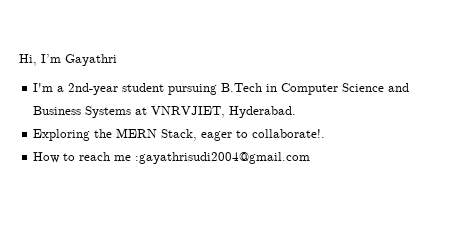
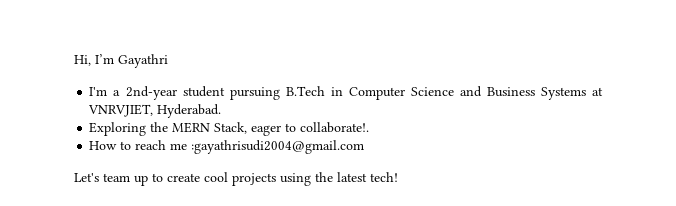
+ Let's team up to create cool projects using the latest tech!

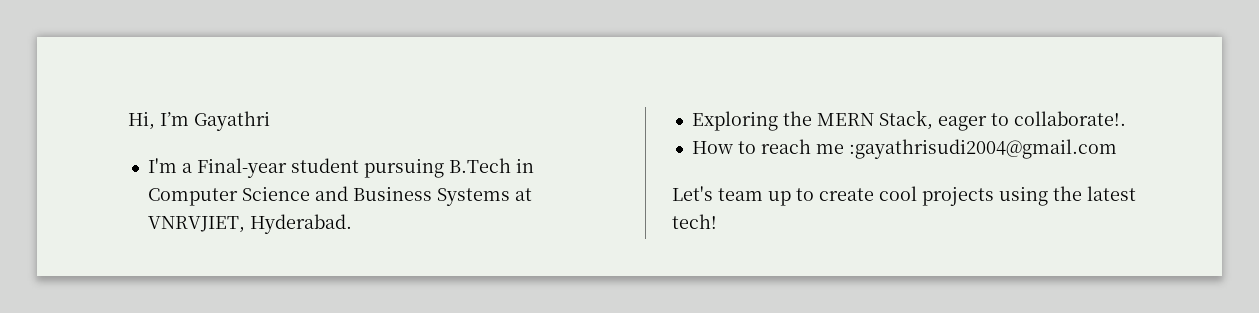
- I'm a 2nd-year student pursuing B.Tech in Computer Science and Business Systems at VNRVJIET, Hyderabad.
+ I'm a Final-year student pursuing B.Tech in Computer Science and Business Systems at VNRVJIET, Hyderabad.

